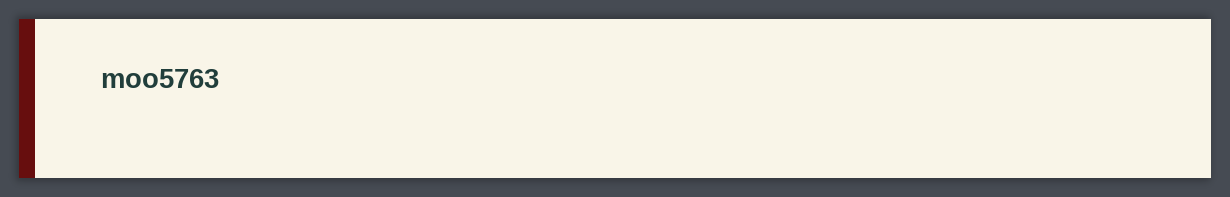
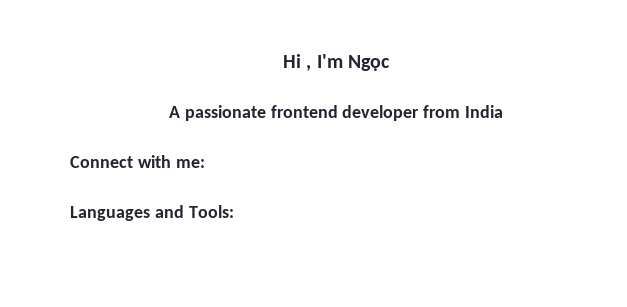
- moo5763
+ Hi , I'm Ngọc
+ A passionate frontend developer from India
+ Connect with me:
+ Languages and Tools:

